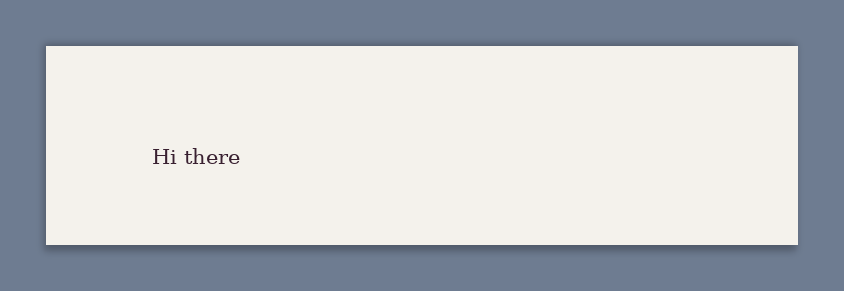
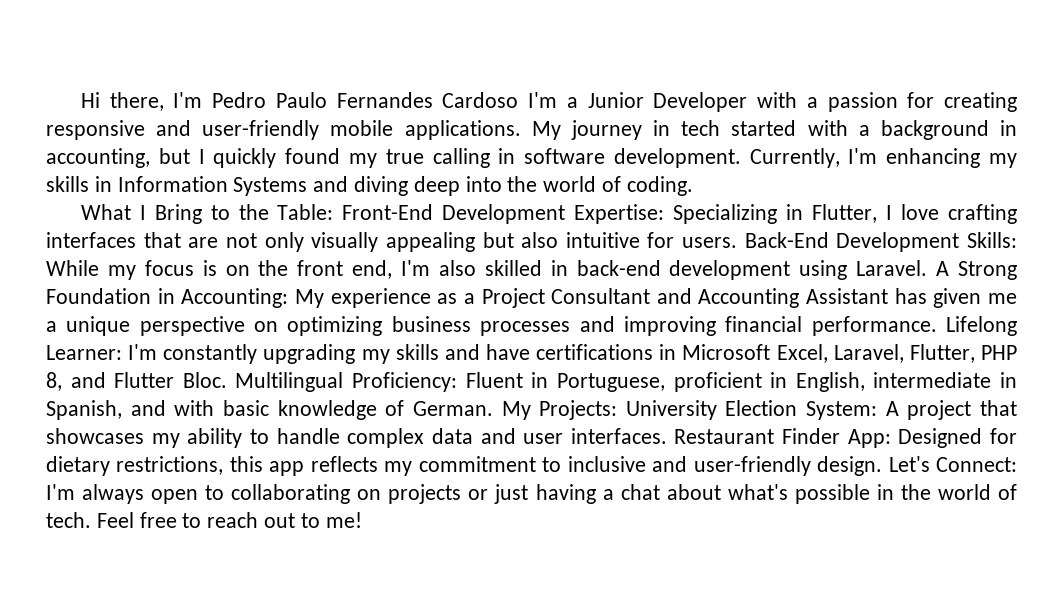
- Hi there
+ Hi there, I'm Pedro Paulo Fernandes Cardoso I'm a Junior Developer with a passion for creating responsive and user-friendly mobile applications. My journey in tech started with a background in accounting, but I quickly found my true calling in software development. Currently, I'm enhancing my skills in Information Systems and diving deep into the world of coding.
+ What I Bring to the Table: Front-End Development Expertise: Specializing in Flutter, I love crafting interfaces that are not only visually appealing but also intuitive for users. Back-End Development Skills: While my focus is on the front end, I'm also skilled in back-end development using Laravel. A Strong Foundation in Accounting: My experience as a Project Consultant and Accounting Assistant has given me a unique perspective on optimizing business processes and improving financial performance. Lifelong Learner: I'm constantly upgrading my skills and have certifications in Microsoft Excel, Laravel, Flutter, PHP 8, and Flutter Bloc. Multilingual Proficiency: Fluent in Portuguese, proficient in English, intermediate in Spanish, and with basic knowledge of German. My Projects: University Election System: A project that showcases my ability to handle complex data and user interfaces. Restaurant Finder App: Designed for dietary restrictions, this app reflects my commitment to inclusive and user-friendly design. Let's Connect: I'm always open to collaborating on projects or just having a chat about what's possible in the world of tech. Feel free to reach out to me!

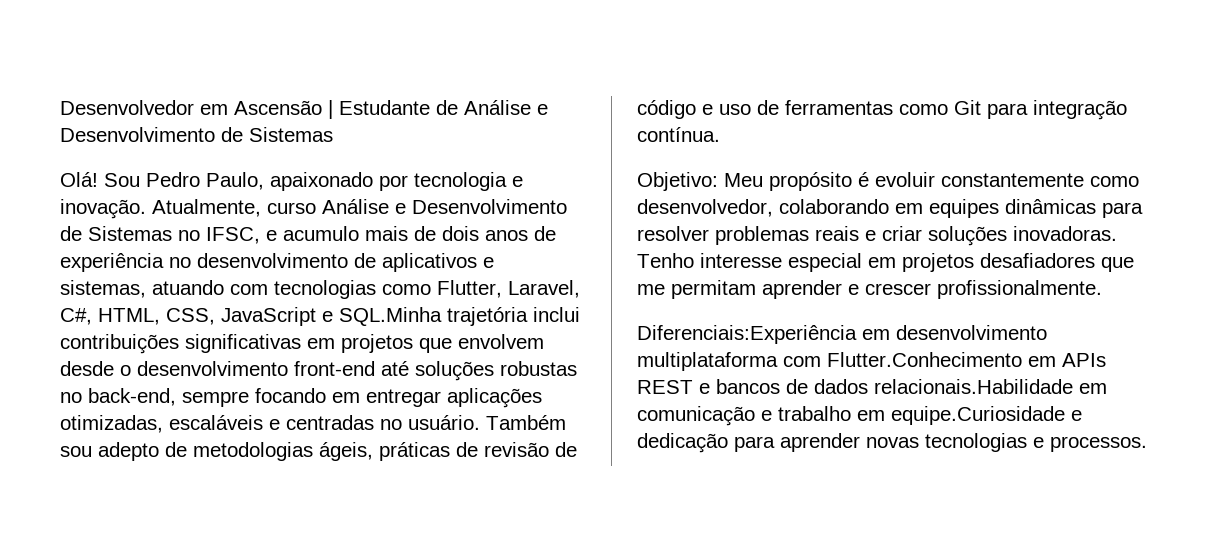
- Hi there, I'm Pedro Paulo Fernandes Cardoso I'm a Junior Developer with a passion for creating responsive and user-friendly mobile applications. My journey in tech started with a background in accounting, but I quickly found my true calling in software development. Currently, I'm enhancing my skills in Information Systems and diving deep into the world of coding.
- What I Bring to the Table: Front-End Development Expertise: Specializing in Flutter, I love crafting interfaces that are not only visually appealing but also intuitive for users. Back-End Development Skills: While my focus is on the front end, I'm also skilled in back-end development using Laravel. A Strong Foundation in Accounting: My experience as a Project Consultant and Accounting Assistant has given me a unique perspective on optimizing business processes and improving financial performance. Lifelong Learner: I'm constantly upgrading my skills and have certifications in Microsoft Excel, Laravel, Flutter, PHP 8, and Flutter Bloc. Multilingual Proficiency: Fluent in Portuguese, proficient in English, intermediate in Spanish, and with basic knowledge of German. My Projects: University Election System: A project that showcases my ability to handle complex data and user interfaces. Restaurant Finder App: Designed for dietary restrictions, this app reflects my commitment to inclusive and user-friendly design. Let's Connect: I'm always open to collaborating on projects or just having a chat about what's possible in the world of tech. Feel free to reach out to me!
+ Desenvolvedor em Ascensão | Estudante de Análise e Desenvolvimento de Sistemas
+ Olá! Sou Pedro Paulo, apaixonado por tecnologia e inovação. Atualmente, curso Análise e Desenvolvimento de Sistemas no IFSC, e acumulo mais de dois anos de experiência no desenvolvimento de aplicativos e sistemas, atuando com tecnologias como Flutter, Laravel, C#, HTML, CSS, JavaScript e SQL.Minha trajetória inclui contribuições significativas em projetos que envolvem desde o desenvolvimento front-end até soluções robustas no back-end, sempre focando em entregar aplicações otimizadas, escaláveis e centradas no usuário. Também sou adepto de metodologias ágeis, práticas de revisão de código e uso de ferramentas como Git para integração contínua.
+ Objetivo: Meu propósito é evoluir constantemente como desenvolvedor, colaborando em equipes dinâmicas para resolver problemas reais e criar soluções inovadoras. Tenho interesse especial em projetos desafiadores que me permitam aprender e crescer profissionalmente.
+ Diferenciais:Experiência em desenvolvimento multiplataforma com Flutter.Conhecimento em APIs REST e bancos de dados relacionais.Habilidade em comunicação e trabalho em equipe.Curiosidade e dedicação para aprender novas tecnologias e processos.

